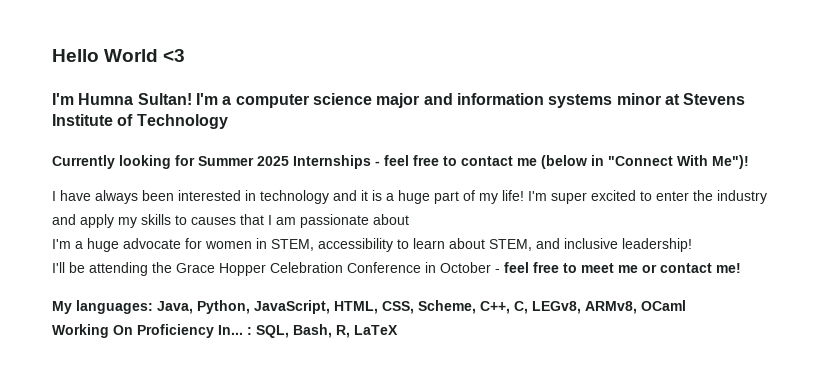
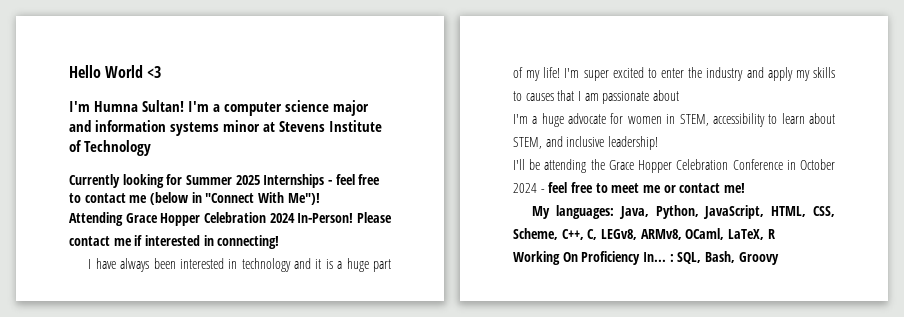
+ Attending Grace Hopper Celebration 2024 In-Person! Please contact me if interested in connecting!
- I'll be attending the Grace Hopper Celebration Conference in October - feel free to meet me or contact me!
+ I'll be attending the Grace Hopper Celebration Conference in October 2024 - feel free to meet me or contact me!
- My languages: Java, Python, JavaScript, HTML, CSS, Scheme, C++, C, LEGv8, ARMv8, OCaml
+ My languages: Java, Python, JavaScript, HTML, CSS, Scheme, C++, C, LEGv8, ARMv8, OCaml, LaTeX, R
- Working On Proficiency In... : SQL, Bash, R, LaTeX
+ Working On Proficiency In... : SQL, Bash, Groovy

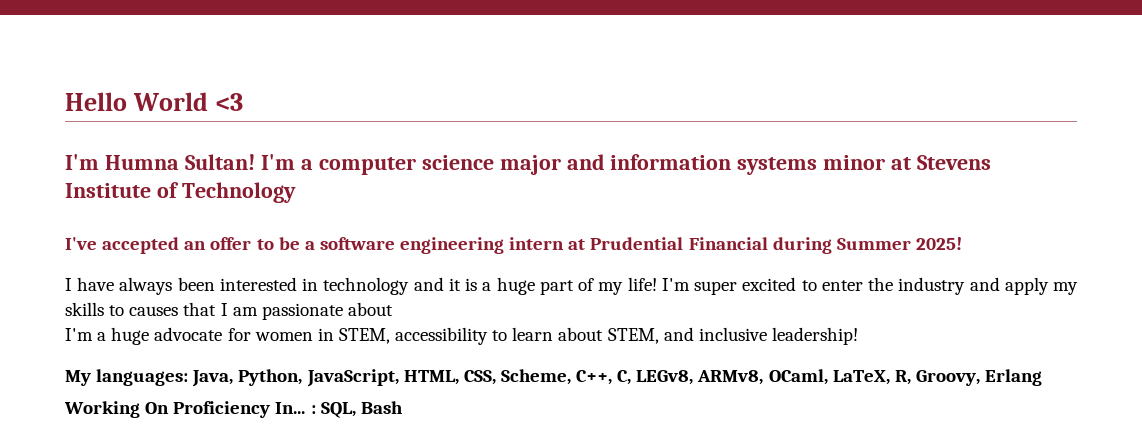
- Currently looking for Summer 2025 Internships - feel free to contact me (below in "Connect With Me")!
- Attending Grace Hopper Celebration 2024 In-Person! Please contact me if interested in connecting!
+ I've accepted an offer to be a software engineering intern at Prudential Financial during Summer 2025!
- I'll be attending the Grace Hopper Celebration Conference in October 2024 - feel free to meet me or contact me!
- My languages: Java, Python, JavaScript, HTML, CSS, Scheme, C++, C, LEGv8, ARMv8, OCaml, LaTeX, R
+ My languages: Java, Python, JavaScript, HTML, CSS, Scheme, C++, C, LEGv8, ARMv8, OCaml, LaTeX, R, Groovy, Erlang
- Working On Proficiency In... : SQL, Bash, Groovy
+ Working On Proficiency In... : SQL, Bash

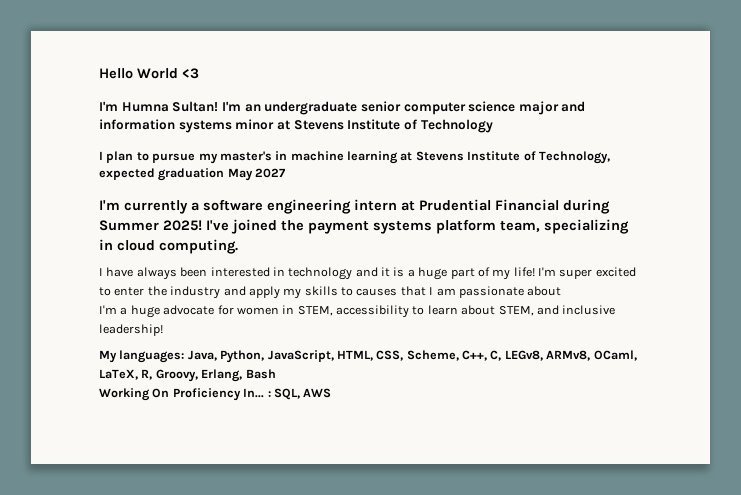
- I'm a computer science major and information systems minor at Stevens Institute of Technology
+ I'm an undergraduate senior computer science major and information systems minor at Stevens Institute of Technology
- I've accepted an offer to be a software engineering intern at Prudential Financial during Summer 2025!
+ I plan to pursue my master's in machine learning at Stevens Institute of Technology, expected graduation May 2027
+ I'm currently a software engineering intern at Prudential Financial during Summer 2025! I've joined the payment systems platform team, specializing in cloud computing.
- My languages: Java, Python, JavaScript, HTML, CSS, Scheme, C++, C, LEGv8, ARMv8, OCaml, LaTeX, R, Groovy, Erlang
+ My languages: Java, Python, JavaScript, HTML, CSS, Scheme, C++, C, LEGv8, ARMv8, OCaml, LaTeX, R, Groovy, Erlang, Bash
- Working On Proficiency In... : SQL, Bash
+ Working On Proficiency In... : SQL, AWS

